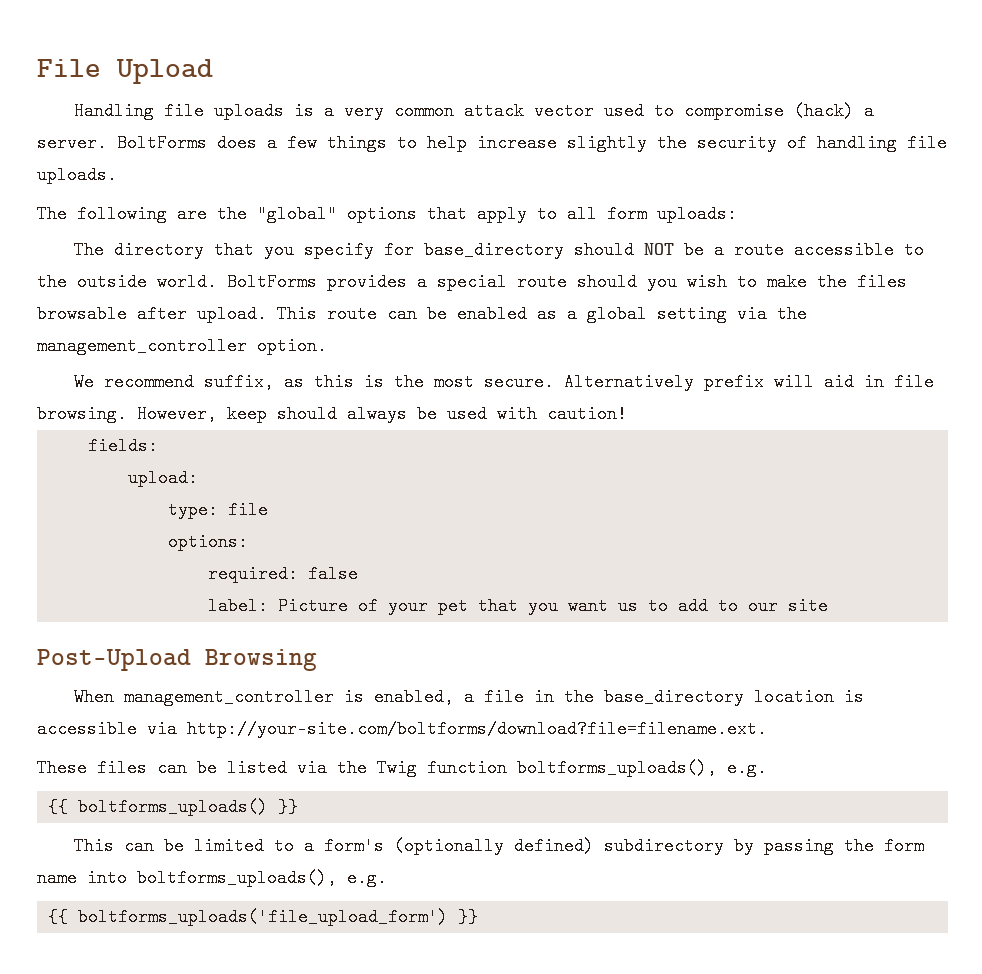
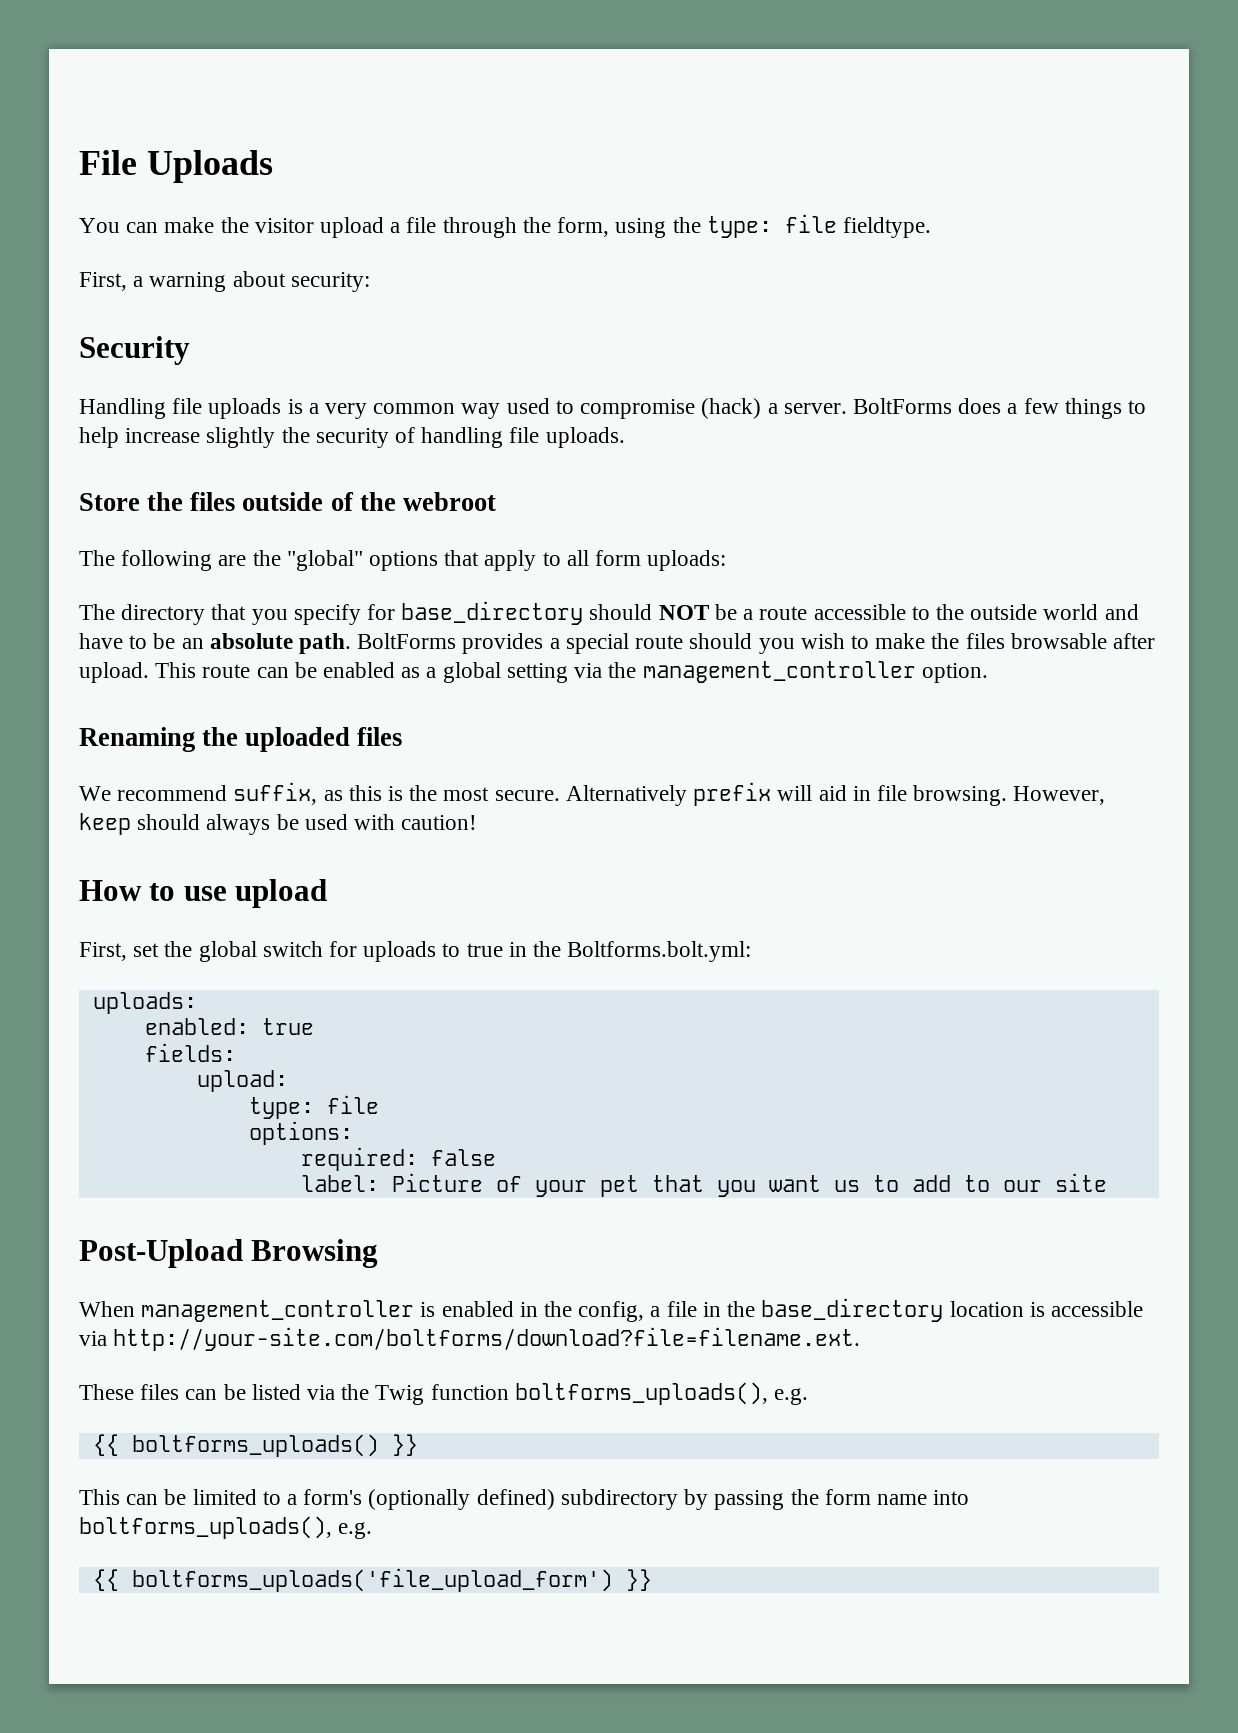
- File Upload
+ File Uploads
+ You can make the visitor upload a file through the form, using the type: file fieldtype.
+ First, a warning about security:
+ Security
- Handling file uploads is a very common attack vector used to compromise (hack) a server.
+ Handling file uploads is a very common way used to compromise (hack) a server.
+ Store the files outside of the webroot
- The directory that you specify for base_directory should NOT be a route accessible to the outside world.
+ The directory that you specify for base_directory should NOT be a route accessible to the outside world and have to be an absolute path.
+ Renaming the uploaded files
+ How to use upload
+ First, set the global switch for uploads to true in the Boltforms.bolt.yml:
+ uploads:
+ enabled: true
- When management_controller is enabled, a file in the base_directory location is accessible via http://your-site.com/boltforms/download?file=filename.ext.
+ When management_controller is enabled in the config, a file in the base_directory location is accessible via http://your-site.com/boltforms/download?file=filename.ext.

